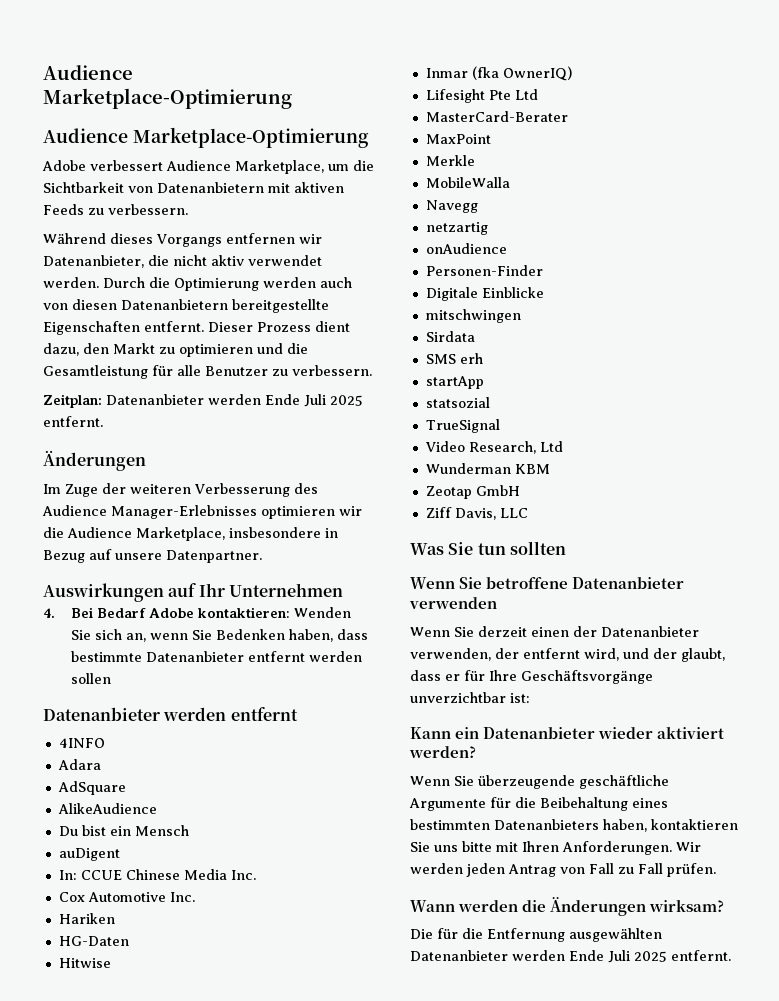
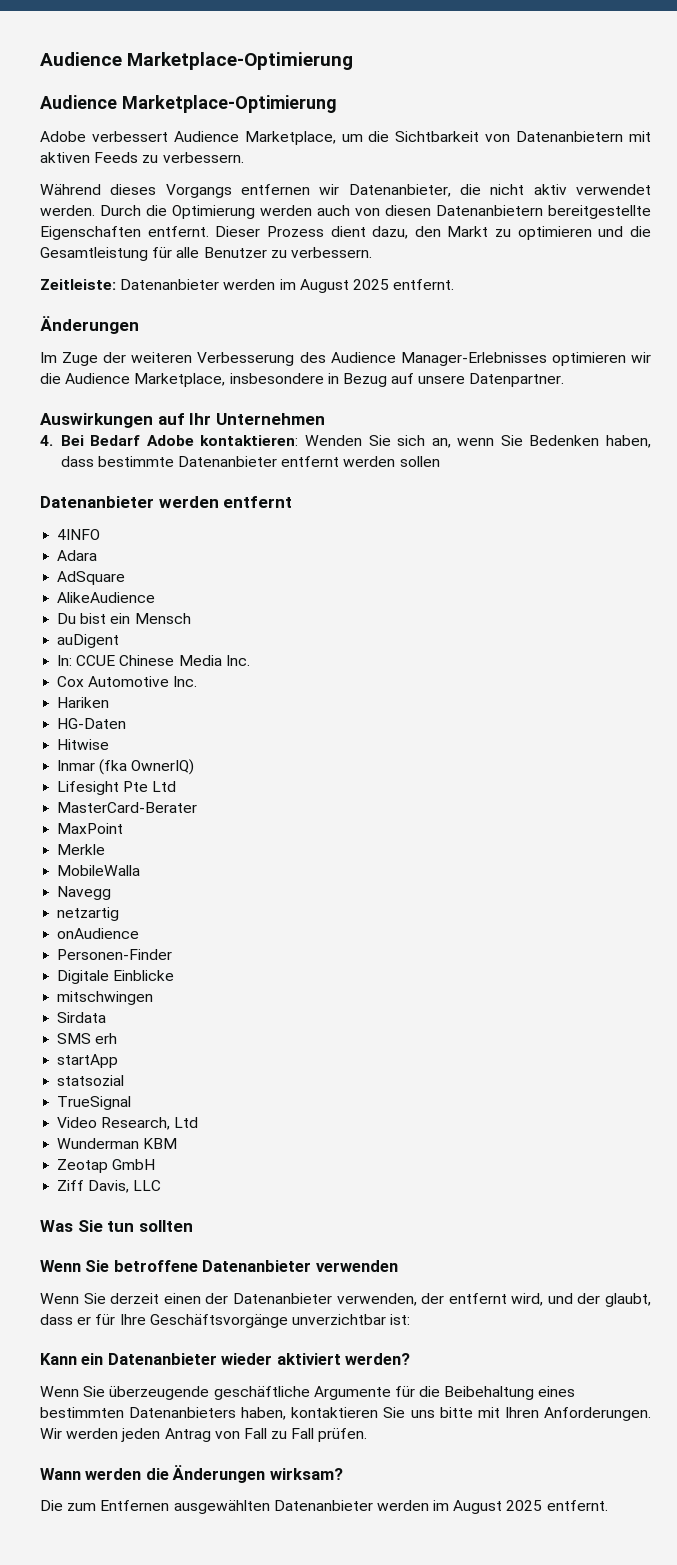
- Zeitplan: Datenanbieter werden Ende Juli 2025 entfernt.
+ Zeitleiste: Datenanbieter werden im August 2025 entfernt.
- Die für die Entfernung ausgewählten Datenanbieter werden Ende Juli 2025 entfernt.
+ Die zum Entfernen ausgewählten Datenanbieter werden im August 2025 entfernt.

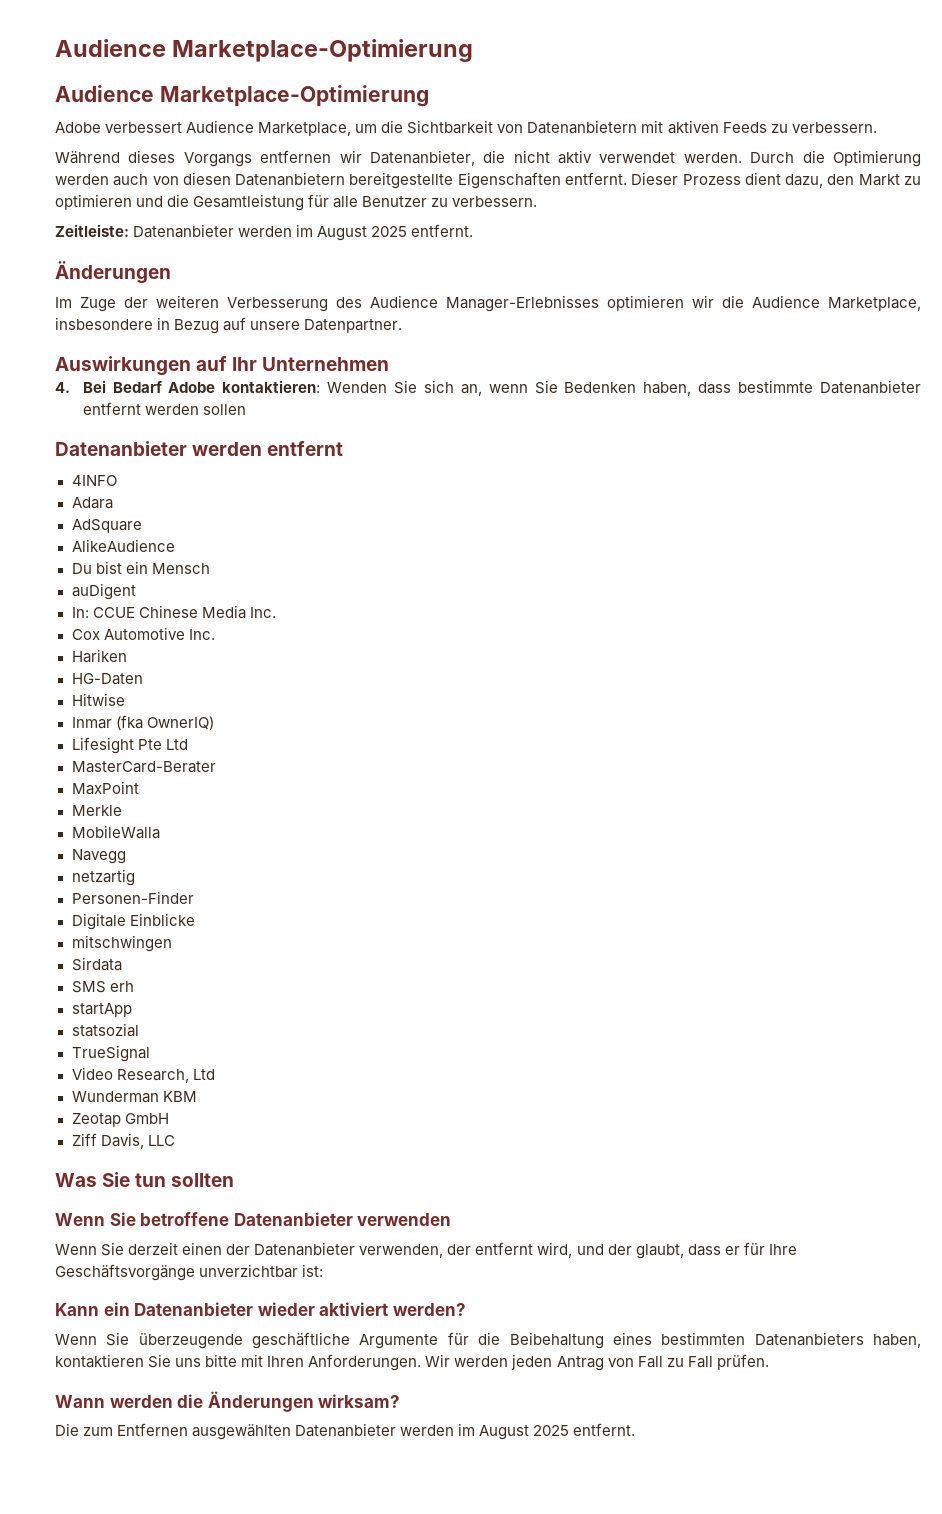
- onAudience

